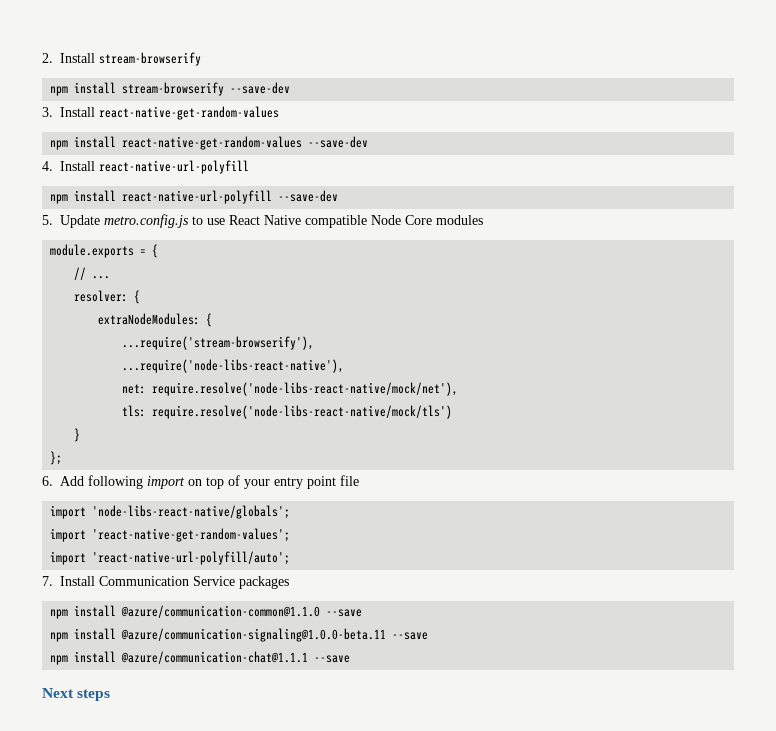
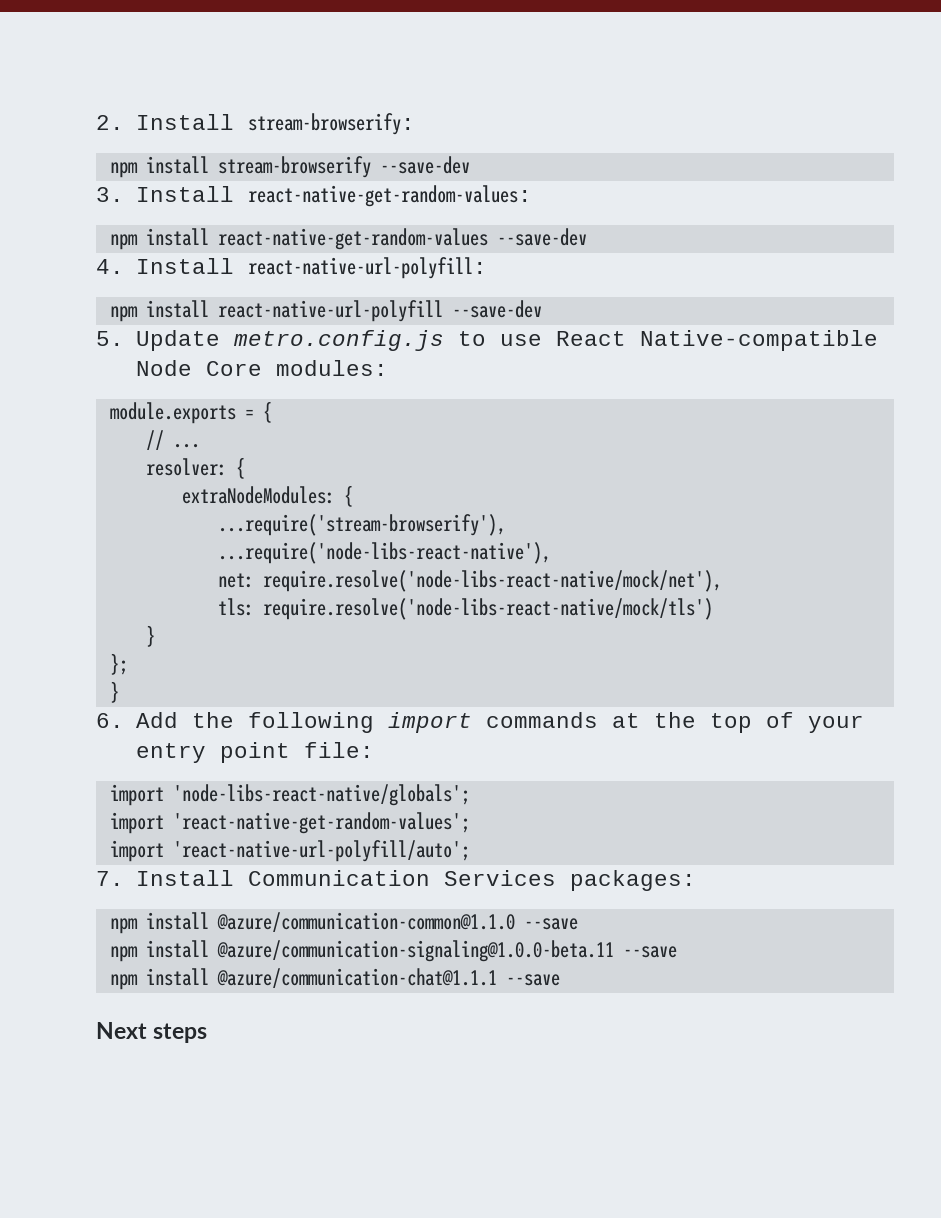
- 2. Install stream-browserify
+ 2. Install stream-browserify:
- 3. Install react-native-get-random-values
+ 3. Install react-native-get-random-values:
- 4. Install react-native-url-polyfill
+ 4. Install react-native-url-polyfill:
- 5. Update metro.config.js to use React Native compatible Node Core modules
+ 5. Update metro.config.js to use React Native-compatible Node Core modules:
  };
+ }
- 6. Add following import on top of your entry point file
+ 6. Add the following import commands at the top of your entry point file:
- 7. Install Communication Service packages
+ 7. Install Communication Services packages:

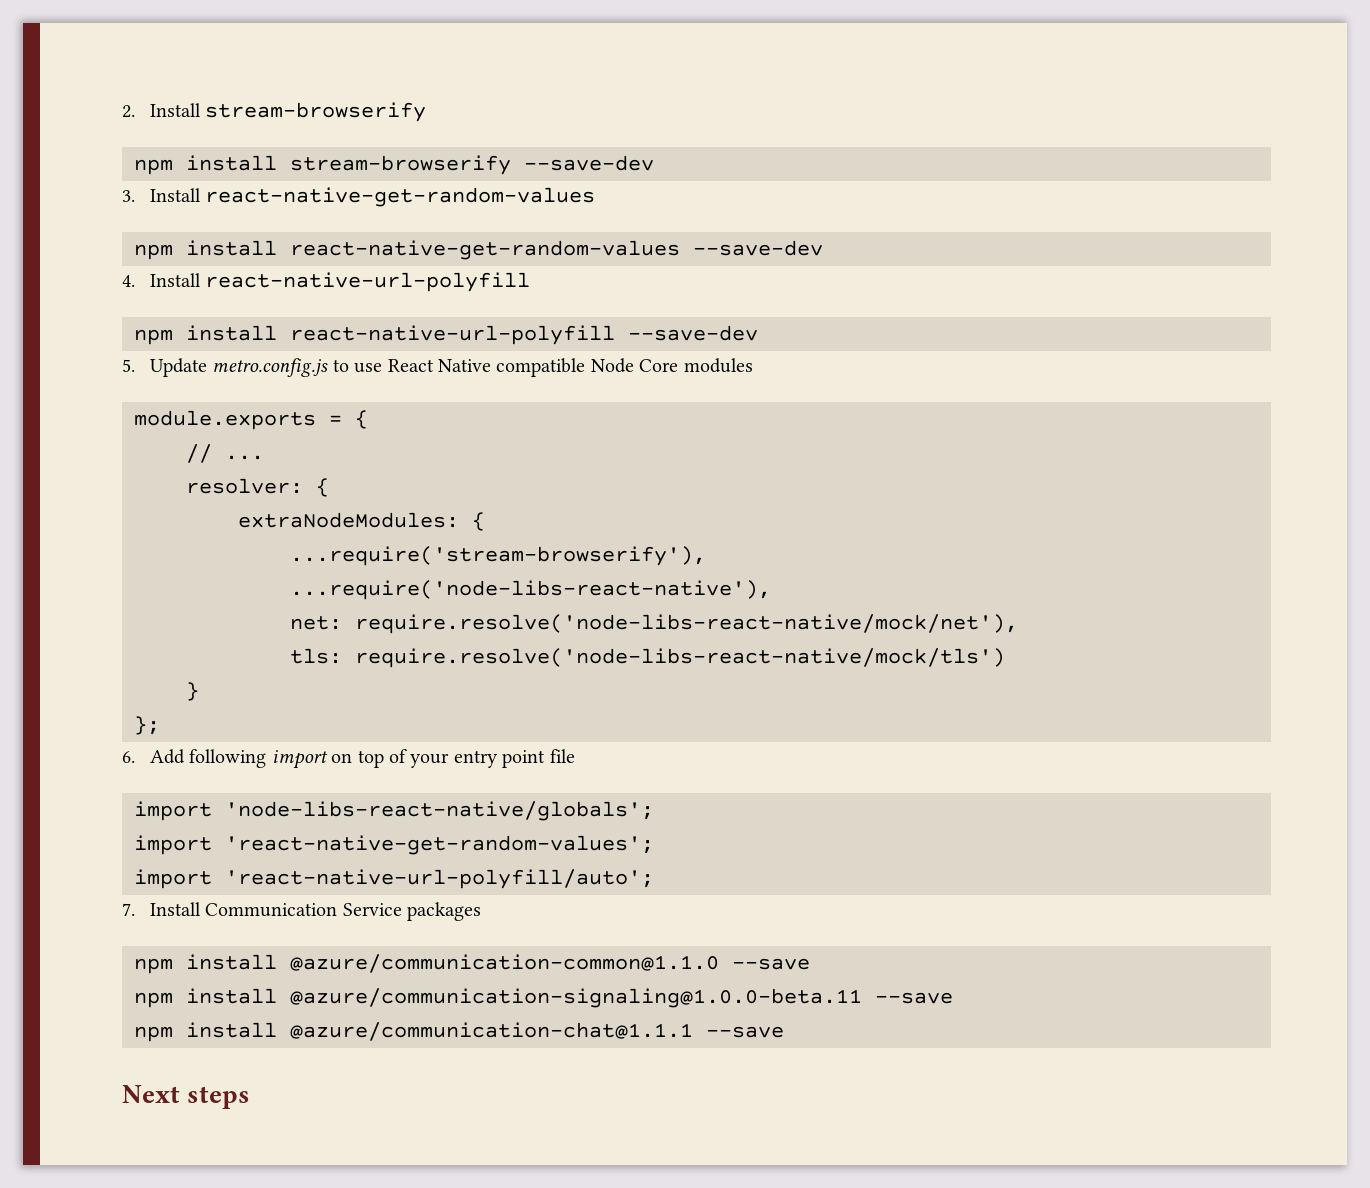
- 2. Install stream-browserify:
+ 2. Install stream-browserify
- 3. Install react-native-get-random-values:
+ 3. Install react-native-get-random-values
- 4. Install react-native-url-polyfill:
+ 4. Install react-native-url-polyfill
- 5. Update metro.config.js to use React Native-compatible Node Core modules:
+ 5. Update metro.config.js to use React Native compatible Node Core modules
  };
- }
- 6. Add the following import commands at the top of your entry point file:
+ 6. Add following import on top of your entry point file
- 7. Install Communication Services packages:
+ 7. Install Communication Service packages

